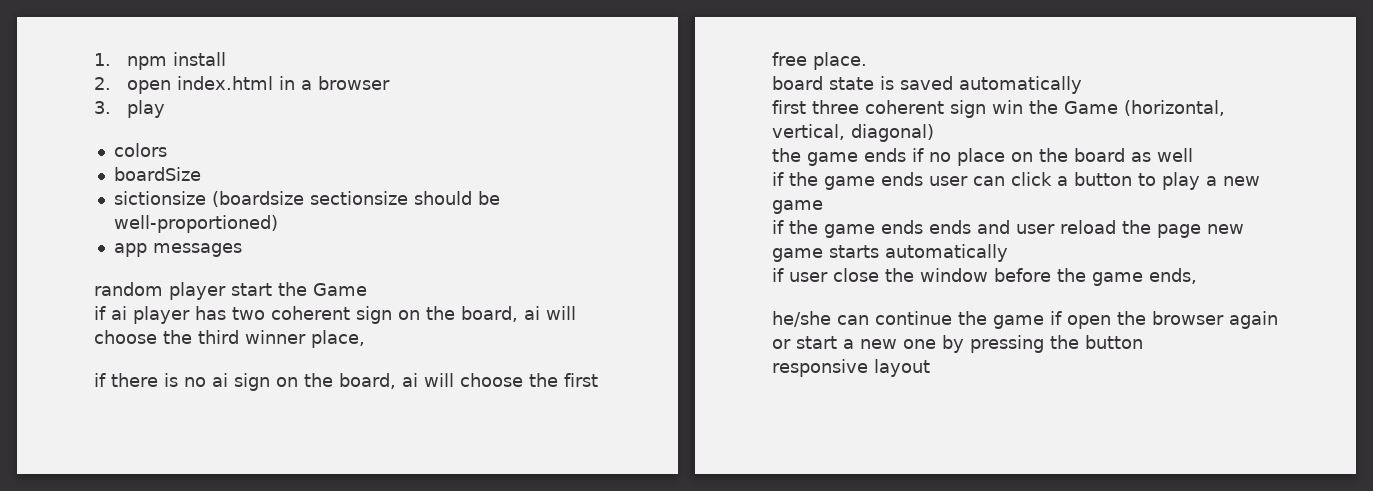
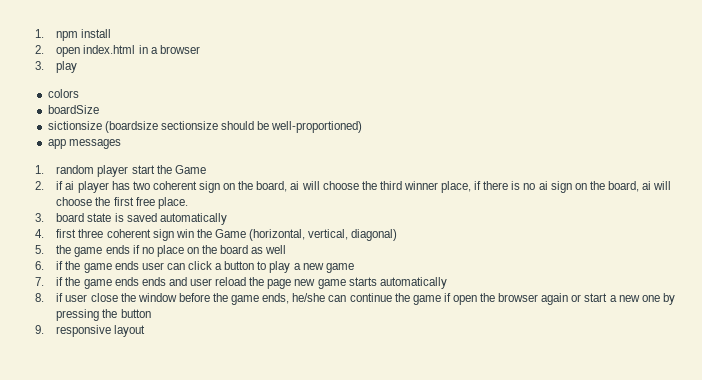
- random player start the Game
+ 1. random player start the Game
- if ai player has two coherent sign on the board, ai will choose the third winner place,
- if there is no ai sign on the board, ai will choose the first free place.
+ 2. if ai player has two coherent sign on the board, ai will choose the third winner place, if there is no ai sign on the board, ai will choose the first free place.
- board state is saved automatically
+ 3. board state is saved automatically
- first three coherent sign win the Game (horizontal, vertical, diagonal)
+ 4. first three coherent sign win the Game (horizontal, vertical, diagonal)
- the game ends if no place on the board as well
+ 5. the game ends if no place on the board as well
- if the game ends user can click a button to play a new game
+ 6. if the game ends user can click a button to play a new game
- if the game ends ends and user reload the page new game starts automatically
+ 7. if the game ends ends and user reload the page new game starts automatically
- if user close the window before the game ends,
- he/she can continue the game if open the browser again or start a new one by pressing the button
+ 8. if user close the window before the game ends, he/she can continue the game if open the browser again or start a new one by pressing the button
- responsive layout
+ 9. responsive layout

